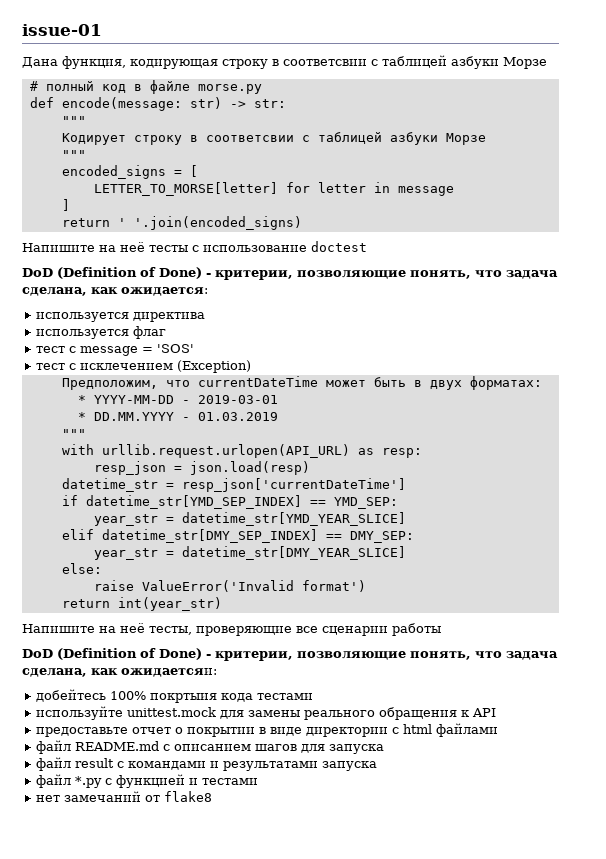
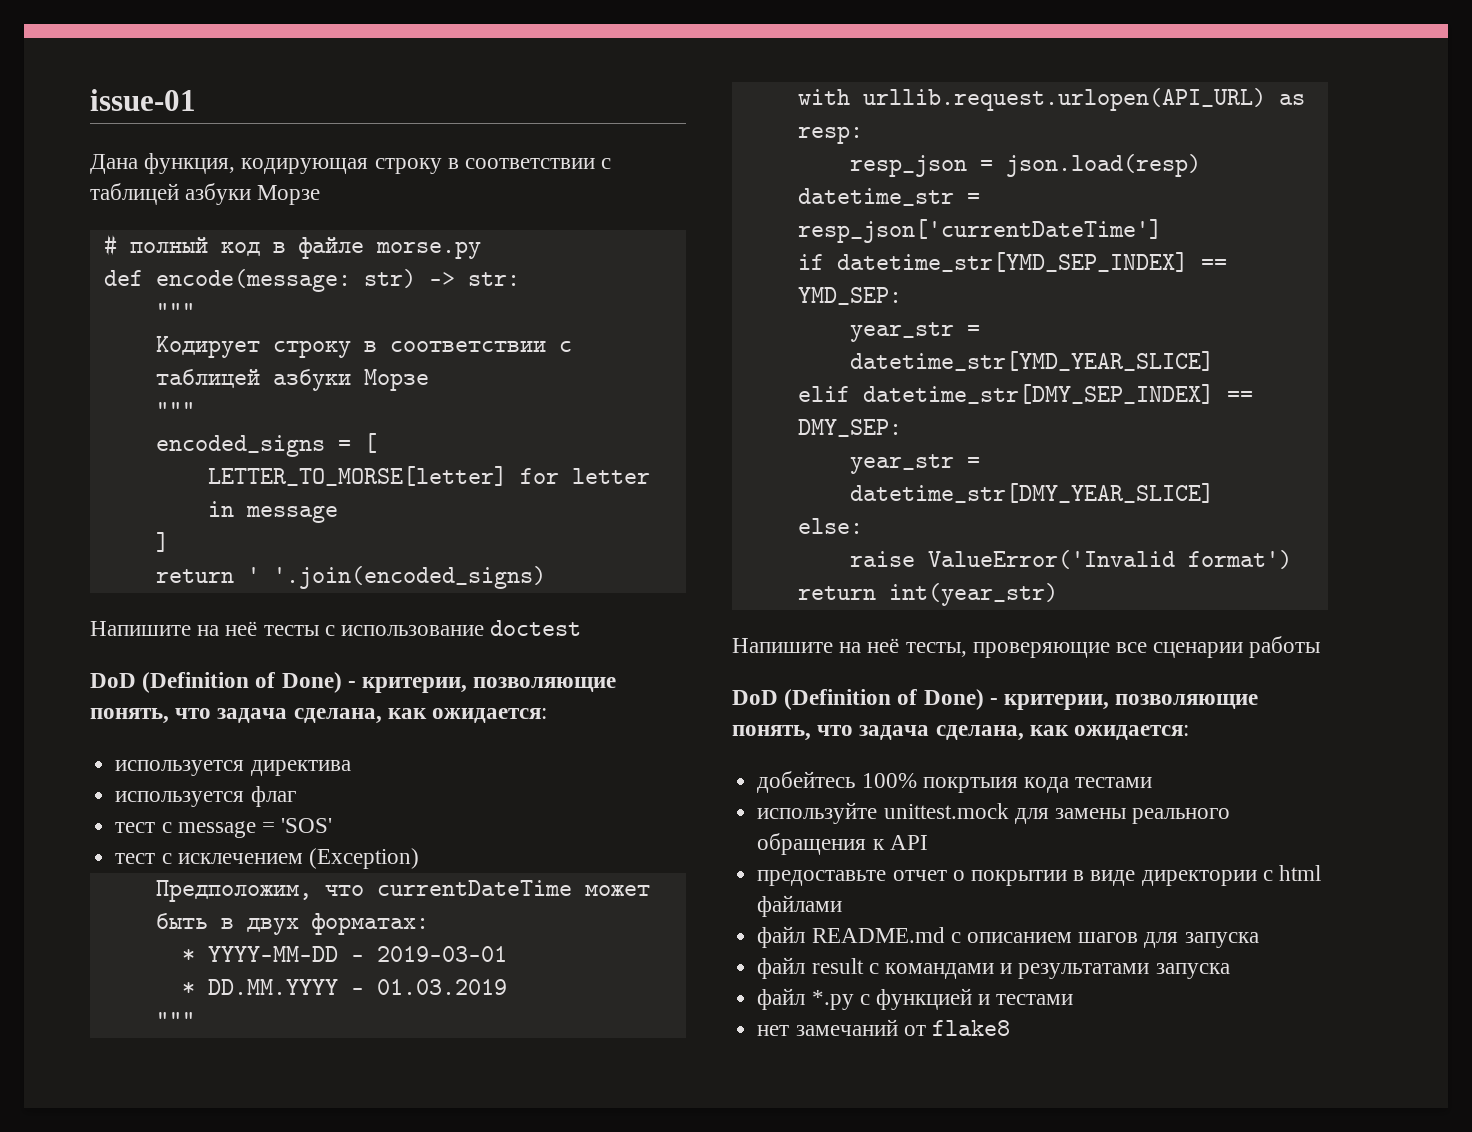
- Дана функция, кодирующая строку в соответсвии с таблицей азбуки Морзе
+ Дана функция, кодирующая строку в соответствии с таблицей азбуки Морзе
- Кодирует строку в соответсвии с таблицей азбуки Морзе
+ Кодирует строку в соответствии с таблицей азбуки Морзе
  Напишите на неё тесты, проверяющие все сценарии работы
- DoD (Definition of Done) - критерии, позволяющие понять, что задача сделана, как ожидаетсяи:
+ DoD (Definition of Done) - критерии, позволяющие понять, что задача сделана, как ожидается:

